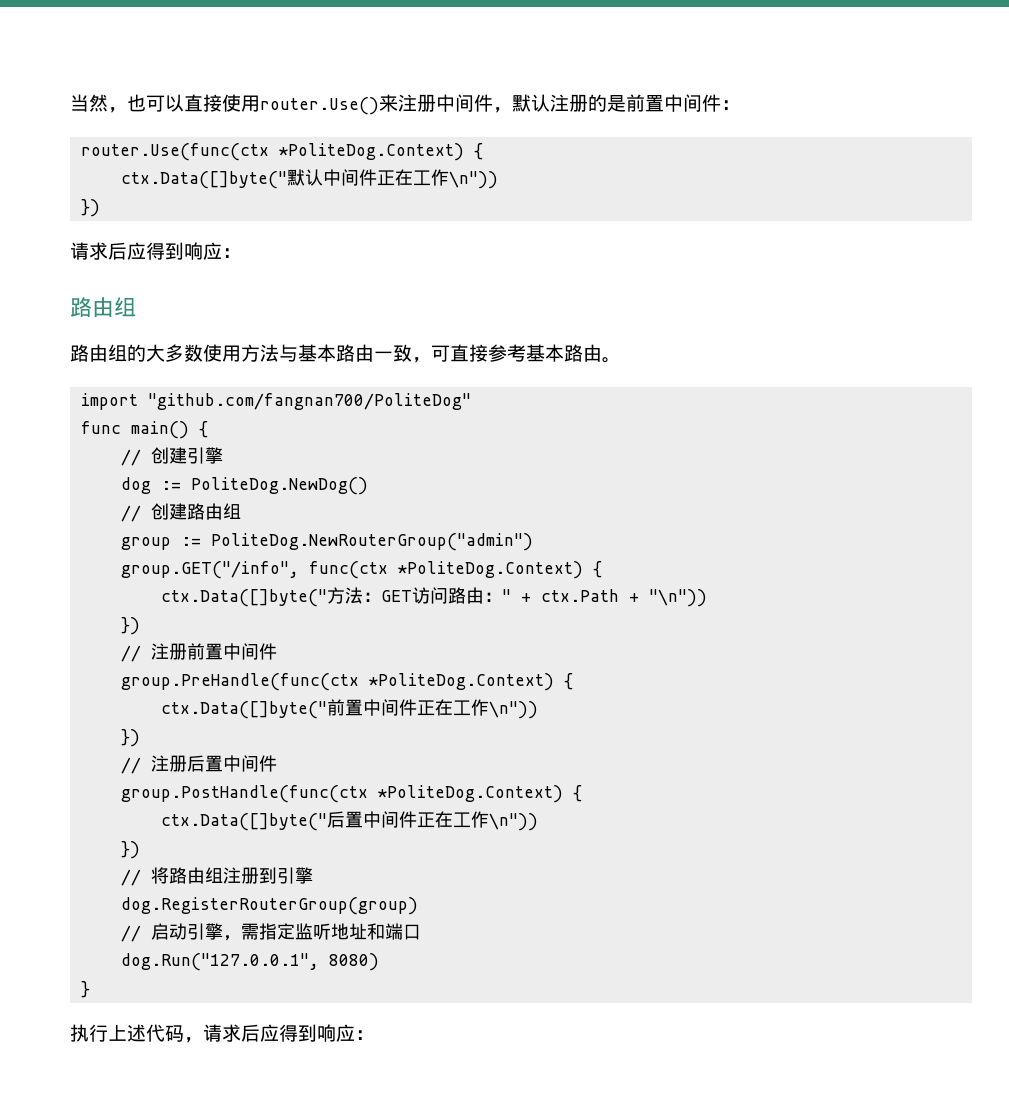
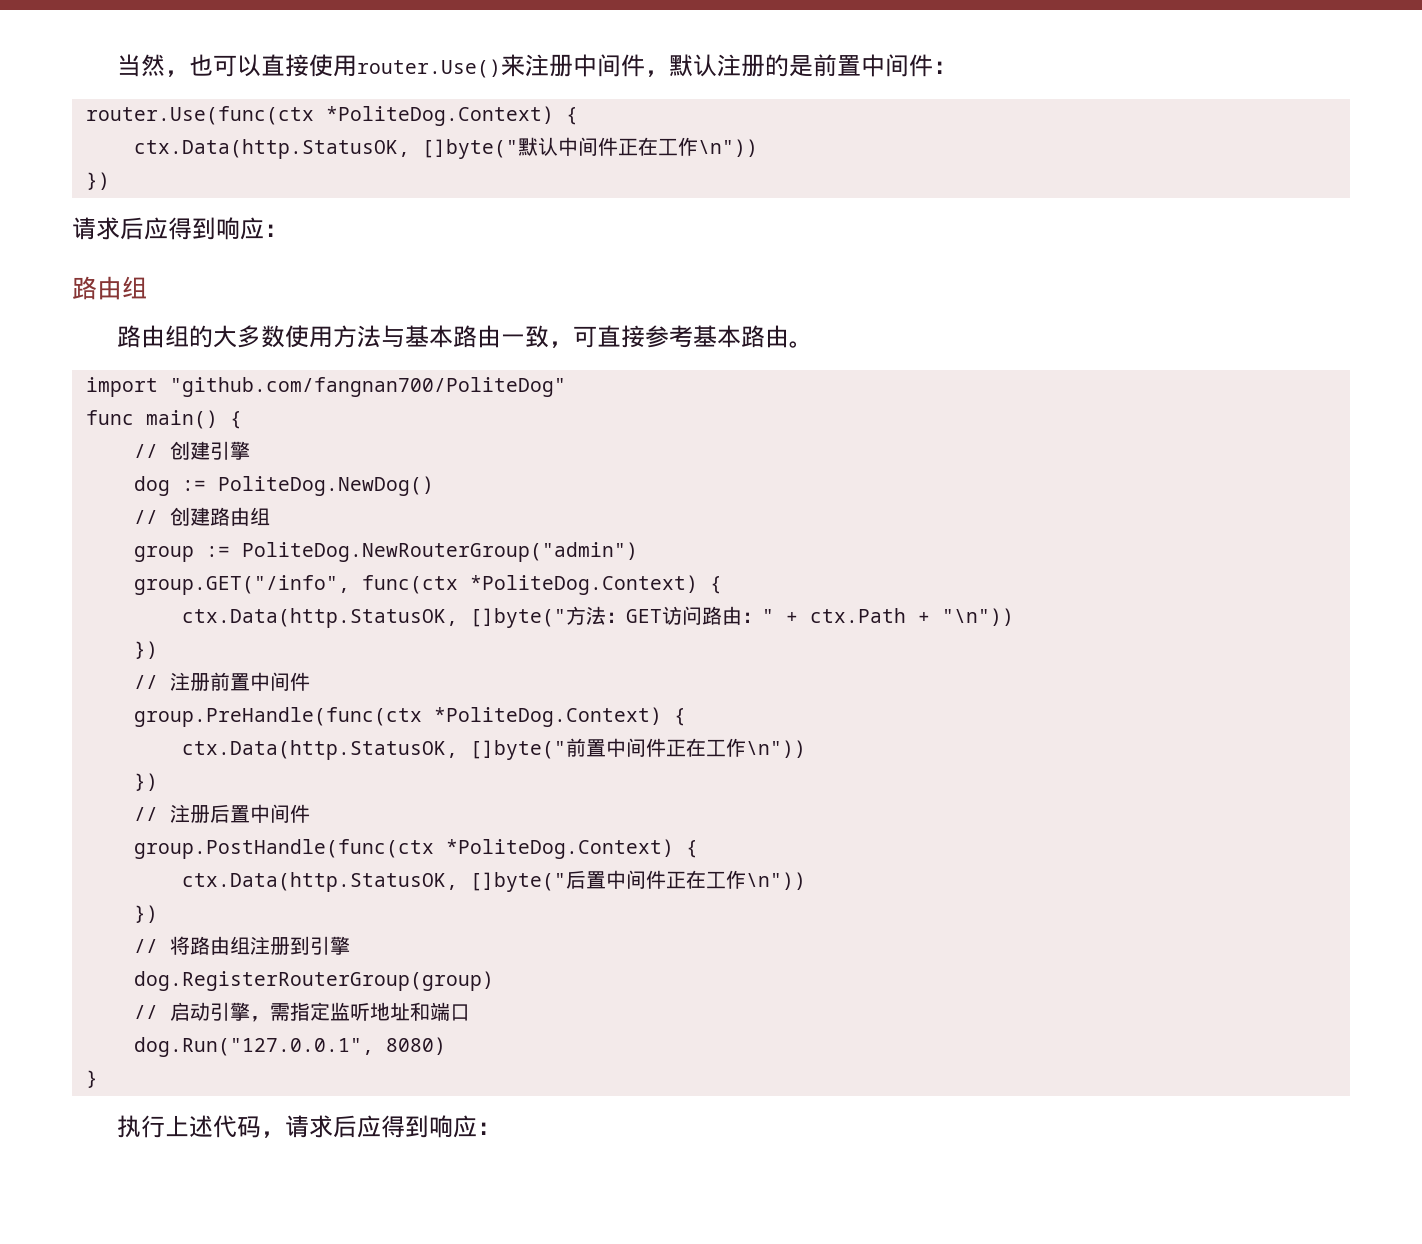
- ctx.Data([]byte("默认中间件正在工作\n"))
+ ctx.Data(http.StatusOK, []byte("默认中间件正在工作\n"))
- ctx.Data([]byte("方法：GET访问路由：" + ctx.Path + "\n"))
+ ctx.Data(http.StatusOK, []byte("方法：GET访问路由：" + ctx.Path + "\n"))
- ctx.Data([]byte("前置中间件正在工作\n"))
+ ctx.Data(http.StatusOK, []byte("前置中间件正在工作\n"))
- ctx.Data([]byte("后置中间件正在工作\n"))
+ ctx.Data(http.StatusOK, []byte("后置中间件正在工作\n"))

